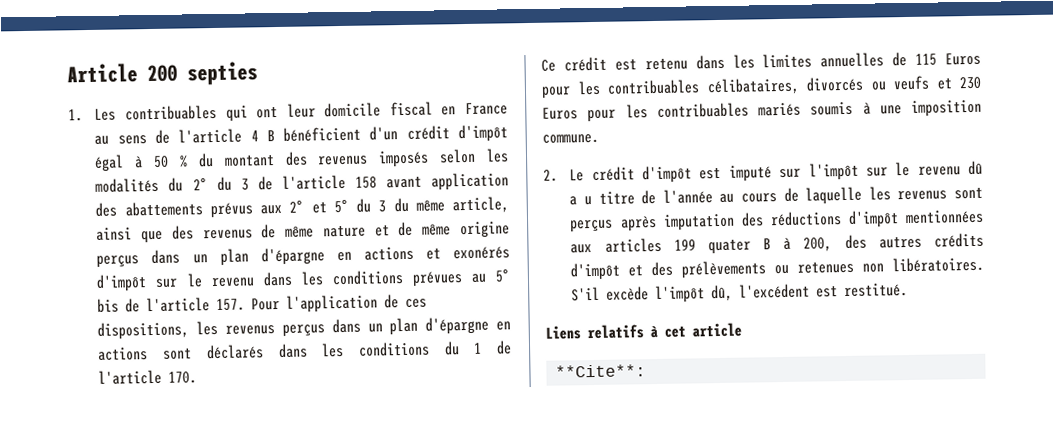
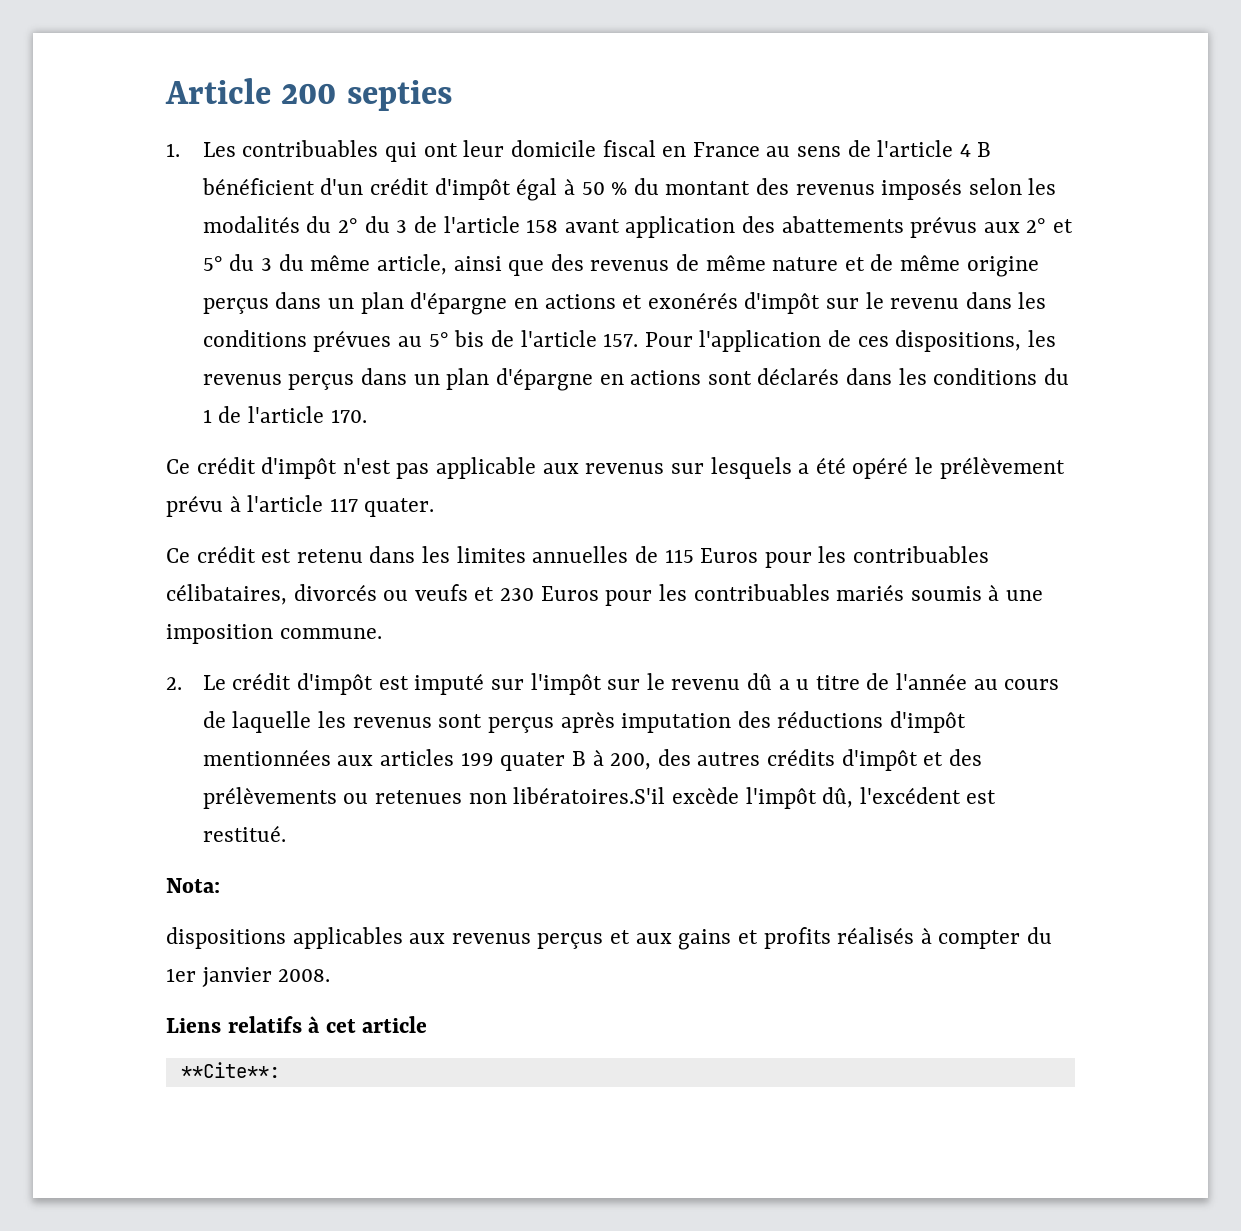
+ Ce crédit d'impôt n'est pas applicable aux revenus sur lesquels a été opéré le prélèvement prévu à l'article 117 quater.
- 2. Le crédit d'impôt est imputé sur l'impôt sur le revenu dû a u titre de l'année au cours de laquelle les revenus sont perçus après imputation des réductions d'impôt mentionnées aux articles 199 quater B à 200, des autres crédits d'impôt et des prélèvements ou retenues non libératoires. S'il excède l'impôt dû, l'excédent est restitué.
+ 2. Le crédit d'impôt est imputé sur l'impôt sur le revenu dû a u titre de l'année au cours de laquelle les revenus sont perçus après imputation des réductions d'impôt mentionnées aux articles 199 quater B à 200, des autres crédits d'impôt et des prélèvements ou retenues non libératoires.S'il excède l'impôt dû, l'excédent est restitué.
+ Nota:
+ dispositions applicables aux revenus perçus et aux gains et profits réalisés à compter du 1er janvier 2008.

